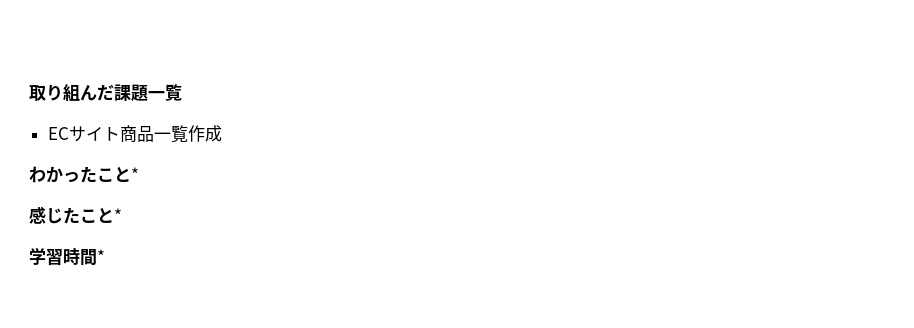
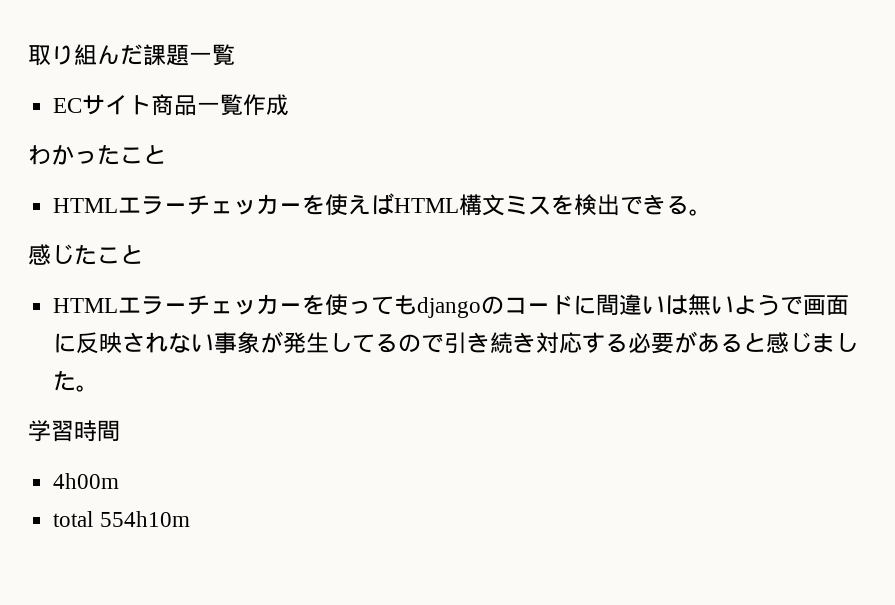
- わかったこと*
- 感じたこと*
+ わかったこと
+ HTMLエラーチェッカーを使えばHTML構文ミスを検出できる。
+ 感じたこと
+ HTMLエラーチェッカーを使ってもdjangoのコードに間違いは無いようで画面に反映されない事象が発生してるので引き続き対応する必要があると感じました。
- 学習時間*
+ 学習時間
+ 4h00m
+ total 554h10m

